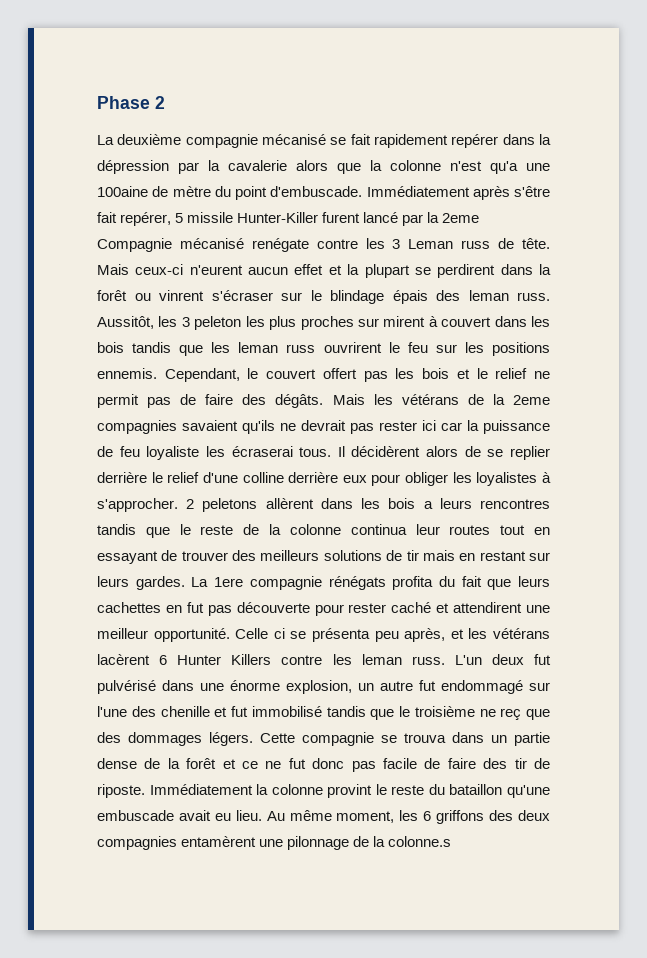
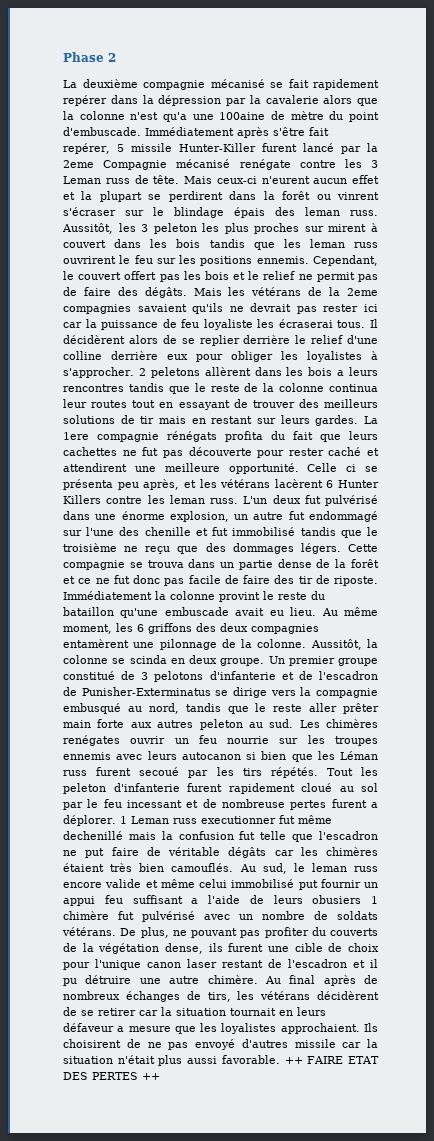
- La 1ere compagnie rénégats profita du fait que leurs cachettes en fut pas découverte pour rester caché et attendirent une meilleur opportunité.
+ La 1ere compagnie rénégats profita du fait que leurs cachettes ne fut pas découverte pour rester caché et attendirent une meilleure opportunité.
- L'un deux fut pulvérisé dans une énorme explosion, un autre fut endommagé sur l'une des chenille et fut immobilisé tandis que le troisième ne reç que des dommages légers.
+ L'un deux fut pulvérisé dans une énorme explosion, un autre fut endommagé sur l'une des chenille et fut immobilisé tandis que le troisième ne reçu que des dommages légers.
- Au même moment, les 6 griffons des deux compagnies entamèrent une pilonnage de la colonne.s
+ Au même moment, les 6 griffons des deux compagnies entamèrent une pilonnage de la colonne. Aussitôt, la colonne se scinda en deux groupe. Un premier groupe constitué de 3 pelotons d'infanterie et de l'escadron de Punisher-Exterminatus se dirige vers la compagnie embusqué au nord, tandis que le reste aller prêter main forte aux autres peleton au sud. Les chimères renégates ouvrir un feu nourrie sur les troupes ennemis avec leurs autocanon si bien que les Léman russ furent secoué par les tirs répétés. Tout les peleton d'infanterie furent rapidement cloué au sol par le feu incessant et de nombreuse pertes furent a déplorer. 1 Leman russ executionner fut même dechenillé mais la confusion fut telle que l'escadron ne put faire de véritable dégâts car les chimères étaient très bien camouflés. Au sud, le leman russ encore valide et même celui immobilisé put fournir un appui feu suffisant a l'aide de leurs obusiers 1 chimère fut pulvérisé avec un nombre de soldats vétérans. De plus, ne pouvant pas profiter du couverts de la végétation dense, ils furent une cible de choix pour l'unique canon laser restant de l'escadron et il pu détruire une autre chimère. Au final après de nombreux échanges de tirs, les vétérans décidèrent de se retirer car la situation tournait en leurs défaveur a mesure que les loyalistes approchaient. Ils choisirent de ne pas envoyé d'autres missile car la situation n'était plus aussi favorable. ++ FAIRE ETAT DES PERTES ++

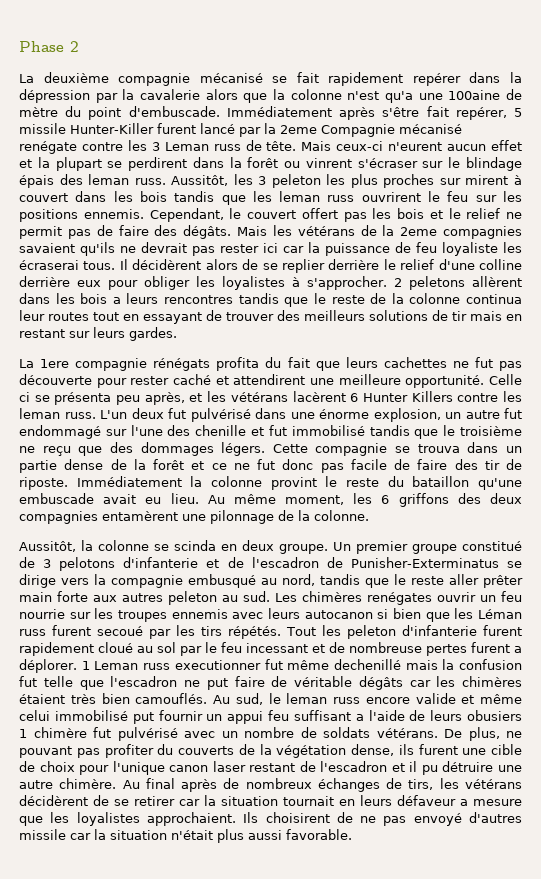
- 2 peletons allèrent dans les bois a leurs rencontres tandis que le reste de la colonne continua leur routes tout en essayant de trouver des meilleurs solutions de tir mais en restant sur leurs gardes. La 1ere compagnie rénégats profita du fait que leurs cachettes ne fut pas découverte pour rester caché et attendirent une meilleure opportunité.
+ 2 peletons allèrent dans les bois a leurs rencontres tandis que le reste de la colonne continua leur routes tout en essayant de trouver des meilleurs solutions de tir mais en restant sur leurs gardes.
+ La 1ere compagnie rénégats profita du fait que leurs cachettes ne fut pas découverte pour rester caché et attendirent une meilleure opportunité.
- Au même moment, les 6 griffons des deux compagnies entamèrent une pilonnage de la colonne. Aussitôt, la colonne se scinda en deux groupe.
+ Au même moment, les 6 griffons des deux compagnies entamèrent une pilonnage de la colonne.
+ Aussitôt, la colonne se scinda en deux groupe.
- ++ FAIRE ETAT DES PERTES ++

